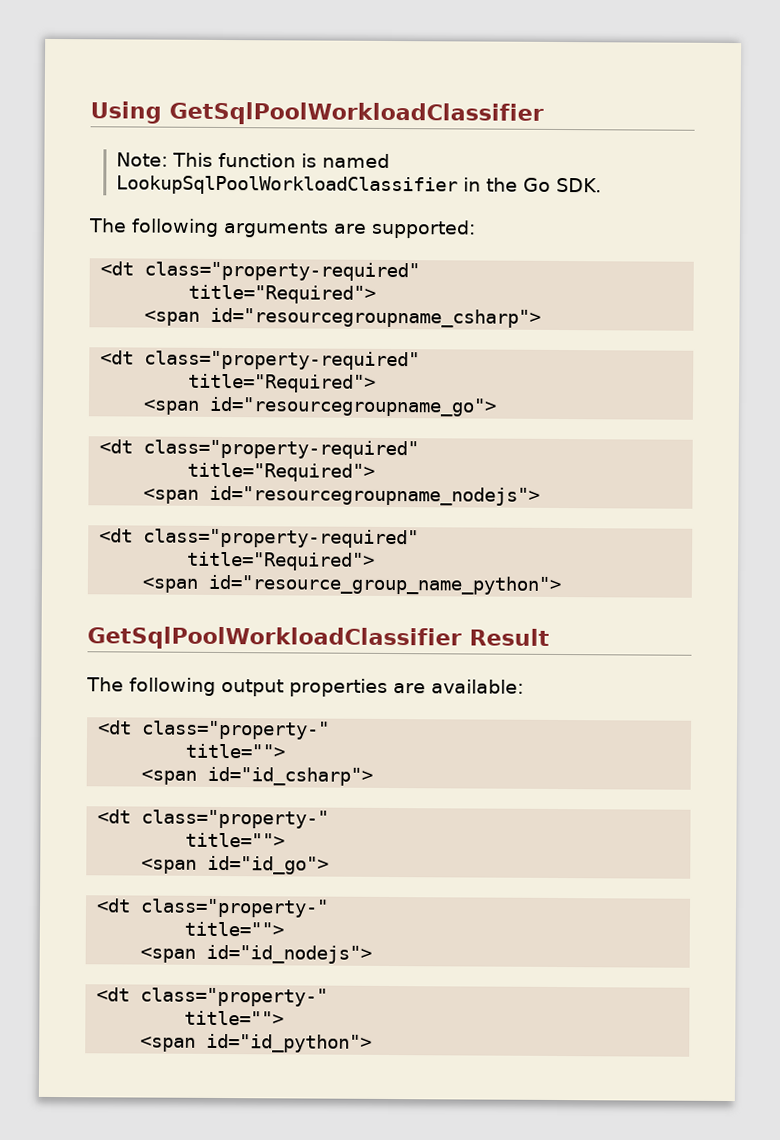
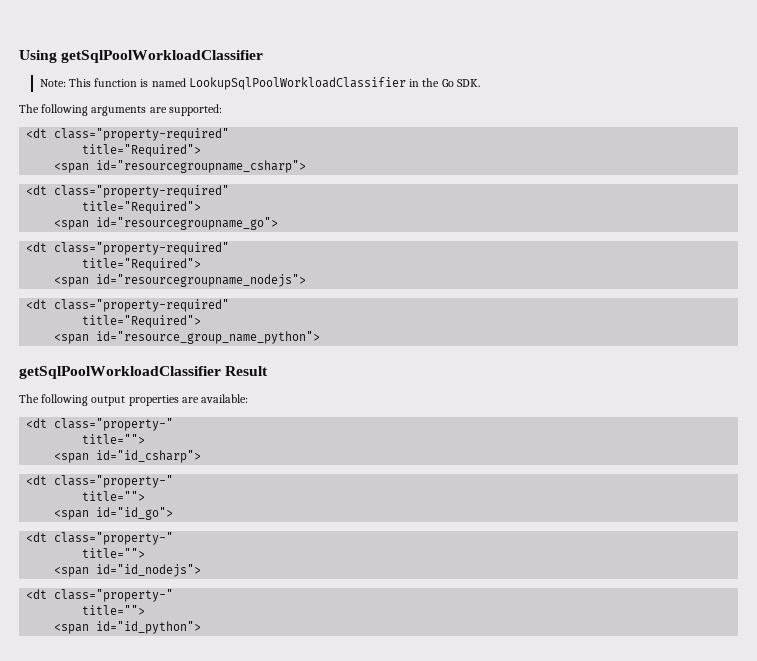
- Using GetSqlPoolWorkloadClassifier
+ Using getSqlPoolWorkloadClassifier
- GetSqlPoolWorkloadClassifier Result
+ getSqlPoolWorkloadClassifier Result

